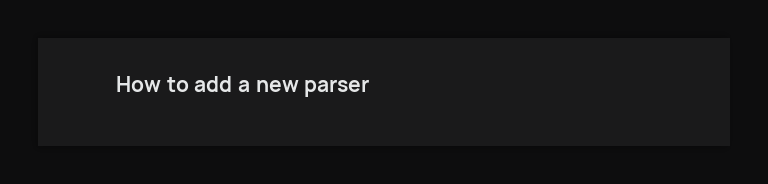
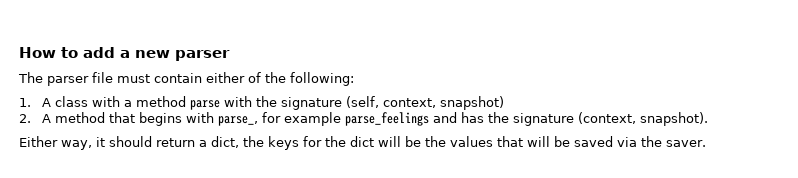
+ The parser file must contain either of the following:
+ 1. A class with a method parse with the signature (self, context, snapshot)
+ 2. A method that begins with parse_, for example parse_feelings and has the signature (context, snapshot).
+ Either way, it should return a dict, the keys for the dict will be the values that will be saved via the saver.

